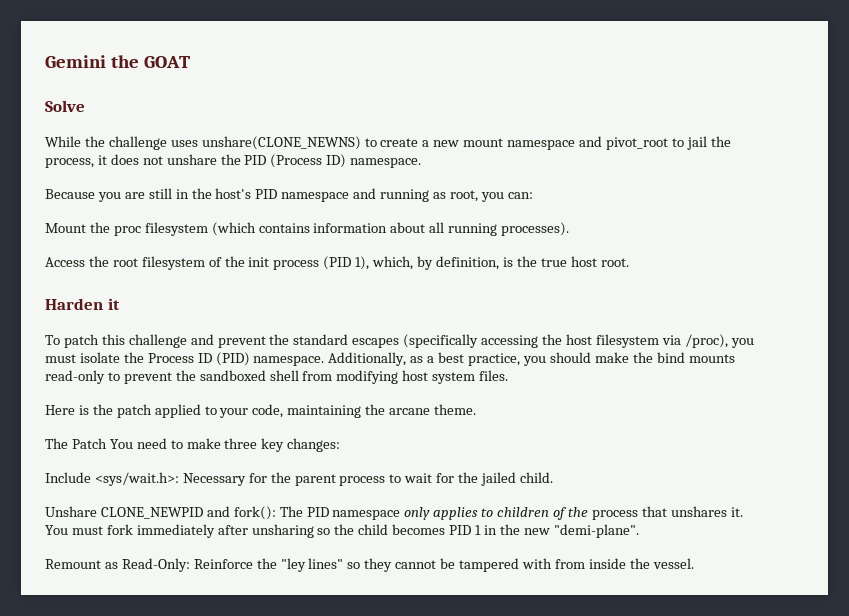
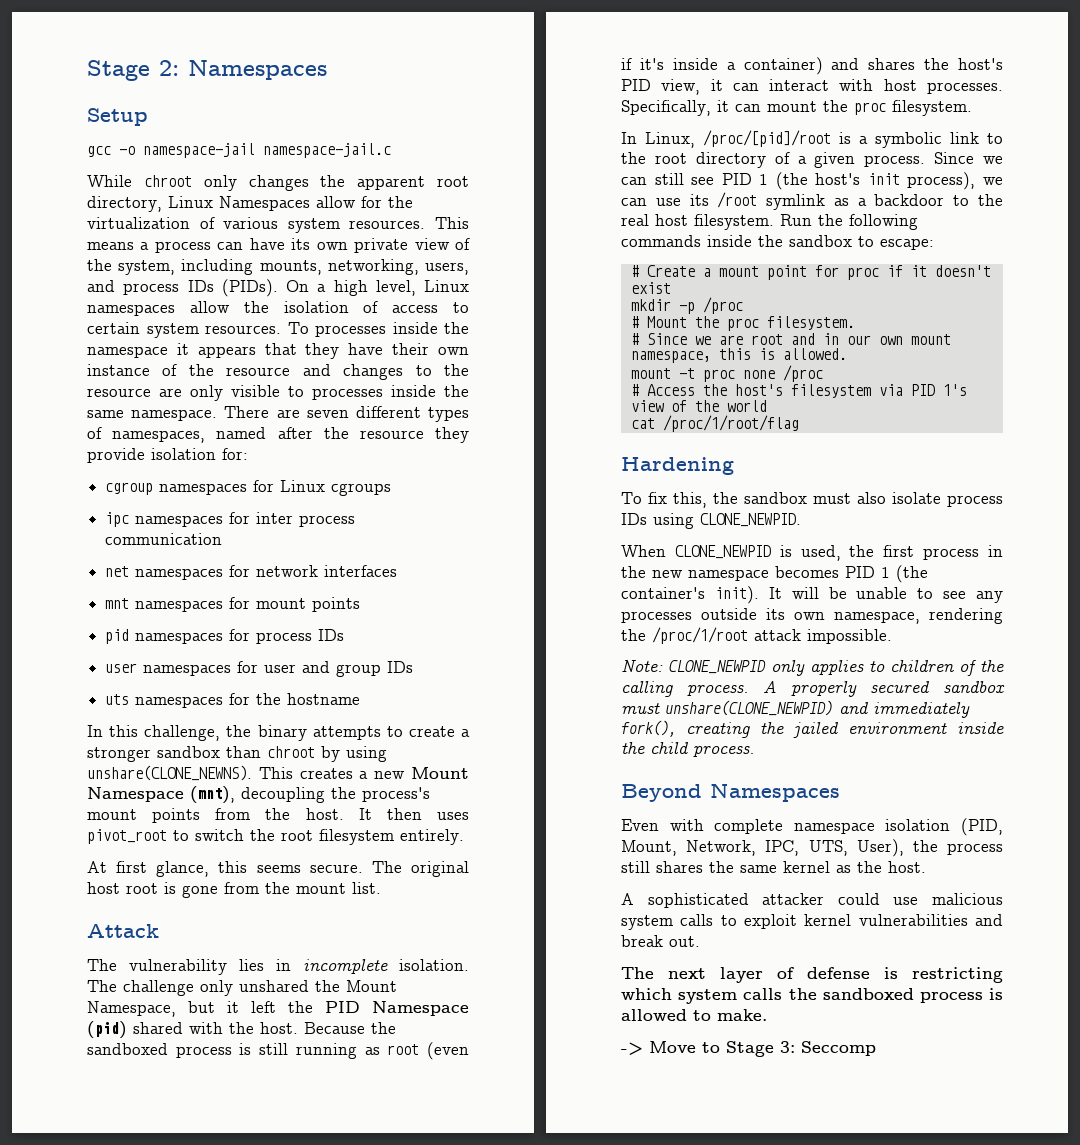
- Gemini the GOAT
- Solve
- While the challenge uses unshare(CLONE_NEWNS) to create a new mount namespace and pivot_root to jail the process, it does not unshare the PID (Process ID) namespace.
- Because you are still in the host's PID namespace and running as root, you can:
- Mount the proc filesystem (which contains information about all running processes).
- Access the root filesystem of the init process (PID 1), which, by definition, is the true host root.
- Harden it
- To patch this challenge and prevent the standard escapes (specifically accessing the host filesystem via /proc), you must isolate the Process ID (PID) namespace. Additionally, as a best practice, you should make the bind mounts read-only to prevent the sandboxed shell from modifying host system files.
- Here is the patch applied to your code, maintaining the arcane theme.
- The Patch You need to make three key changes:
- Include <sys/wait.h>: Necessary for the parent process to wait for the jailed child.
- Unshare CLONE_NEWPID and fork(): The PID namespace only applies to children of the process that unshares it. You must fork immediately after unsharing so the child becomes PID 1 in the new "demi-plane".
- Remount as Read-Only: Reinforce the "ley lines" so they cannot be tampered with from inside the vessel.
+ Stage 2: Namespaces
+ Setup
+ gcc -o namespace-jail namespace-jail.c
+ While chroot only changes the apparent root directory, Linux Namespaces allow for the virtualization of various system resources. This means a process can have its own private view of the system, including mounts, networking, users, and process IDs (PIDs). On a high level, Linux namespaces allow the isolation of access to certain system resources. To processes inside the namespace it appears that they have their own instance of the resource and changes to the resource are only visible to processes inside the same namespace. There are seven different types of namespaces, named after the resource they provide isolation for:
+ cgroup namespaces for Linux cgroups
+ ipc namespaces for inter process communication
+ net namespaces for network interfaces
+ mnt namespaces for mount points
+ pid namespaces for process IDs
+ user namespaces for user and group IDs
+ uts namespaces for the hostname
+ In this challenge, the binary attempts to create a stronger sandbox than chroot by using unshare(CLONE_NEWNS). This creates a new Mount Namespace (mnt), decoupling the process's mount points from the host. It then uses pivot_root to switch the root filesystem entirely.
+ At first glance, this seems secure. The original host root is gone from the mount list.
+ Attack
+ The vulnerability lies in incomplete isolation. The challenge only unshared the Mount Namespace, but it left the PID Namespace (pid) shared with the host. Because the sandboxed process is still running as root (even if it's inside a container) and shares the host's PID view, it can interact with host processes. Specifically, it can mount the proc filesystem.
+ In Linux, /proc/[pid]/root is a symbolic link to the root directory of a given process. Since we can still see PID 1 (the host's init process), we can use its /root symlink as a backdoor to the real host filesystem. Run the following commands inside the sandbox to escape:
+ # Create a mount point for proc if it doesn't exist
+ mkdir -p /proc
+ # Mount the proc filesystem.
+ # Since we are root and in our own mount namespace, this is allowed.
+ mount -t proc none /proc
+ # Access the host's filesystem via PID 1's view of the world
+ cat /proc/1/root/flag
+ Hardening
+ To fix this, the sandbox must also isolate process IDs using CLONE_NEWPID.
+ When CLONE_NEWPID is used, the first process in the new namespace becomes PID 1 (the container's init). It will be unable to see any processes outside its own namespace, rendering the /proc/1/root attack impossible.
+ Note: CLONE_NEWPID only applies to children of the calling process. A properly secured sandbox must unshare(CLONE_NEWPID) and immediately fork(), creating the jailed environment inside the child process.
+ Beyond Namespaces
+ Even with complete namespace isolation (PID, Mount, Network, IPC, UTS, User), the process still shares the same kernel as the host.
+ A sophisticated attacker could use malicious system calls to exploit kernel vulnerabilities and break out.
+ The next layer of defense is restricting which system calls the sandboxed process is allowed to make.
+ -> Move to Stage 3: Seccomp

